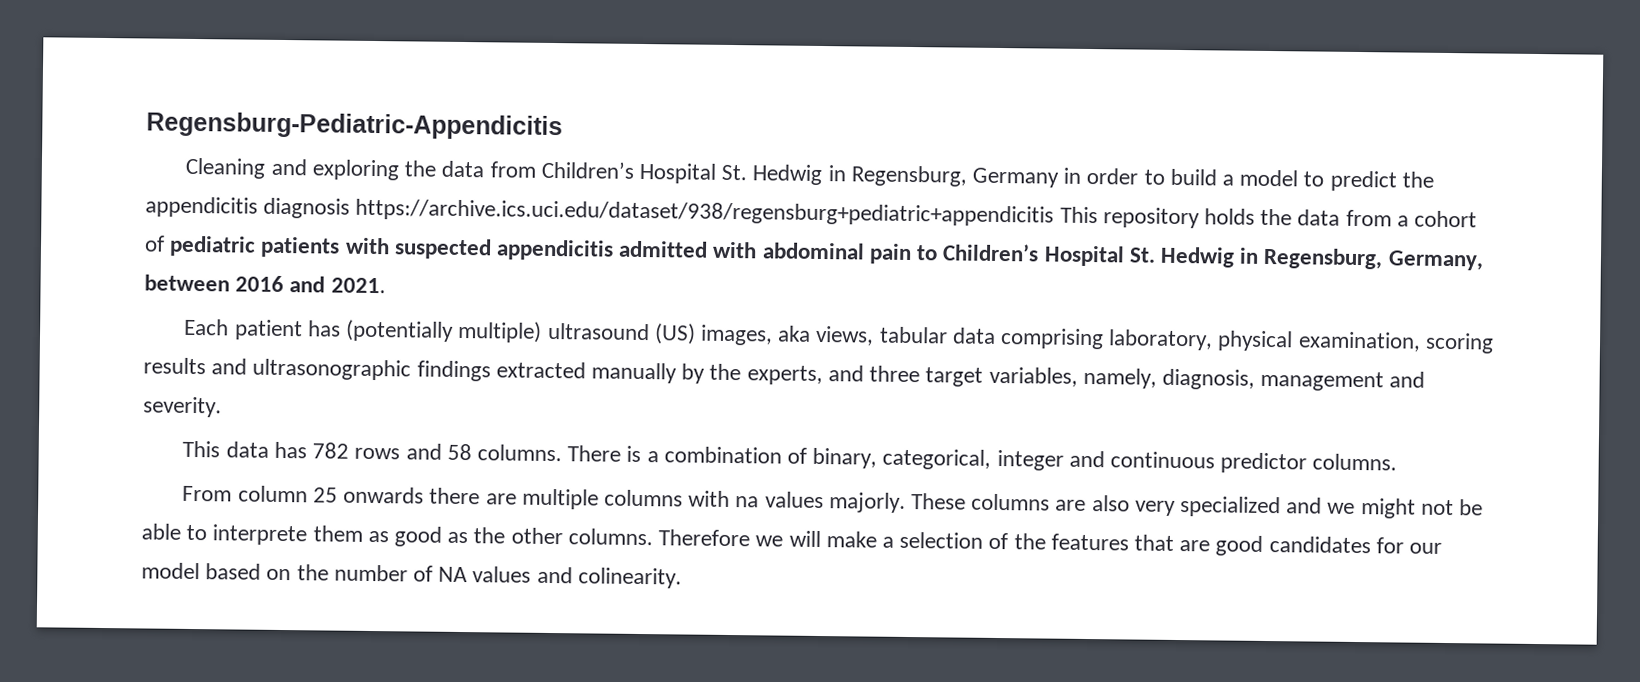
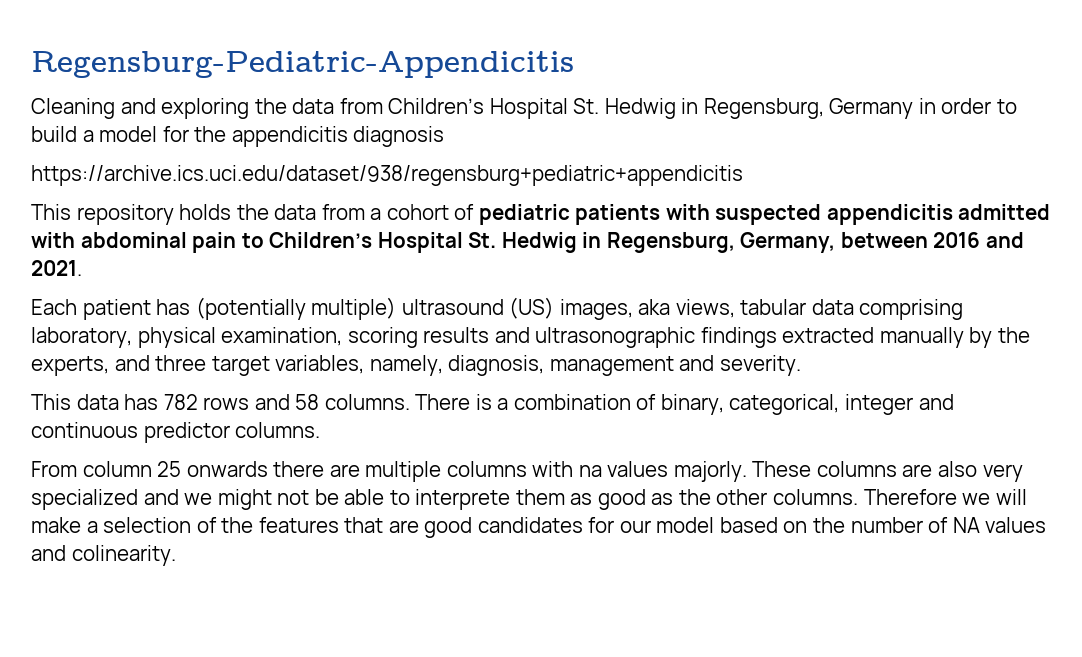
- Cleaning and exploring the data from Children’s Hospital St. Hedwig in Regensburg, Germany in order to build a model to predict the appendicitis diagnosis https://archive.ics.uci.edu/dataset/938/regensburg+pediatric+appendicitis This repository holds the data from a cohort of pediatric patients with suspected appendicitis admitted with abdominal pain to Children’s Hospital St. Hedwig in Regensburg, Germany, between 2016 and 2021.
+ Cleaning and exploring the data from Children’s Hospital St. Hedwig in Regensburg, Germany in order to build a model for the appendicitis diagnosis
+ https://archive.ics.uci.edu/dataset/938/regensburg+pediatric+appendicitis
+ This repository holds the data from a cohort of pediatric patients with suspected appendicitis admitted with abdominal pain to Children’s Hospital St. Hedwig in Regensburg, Germany, between 2016 and 2021.

